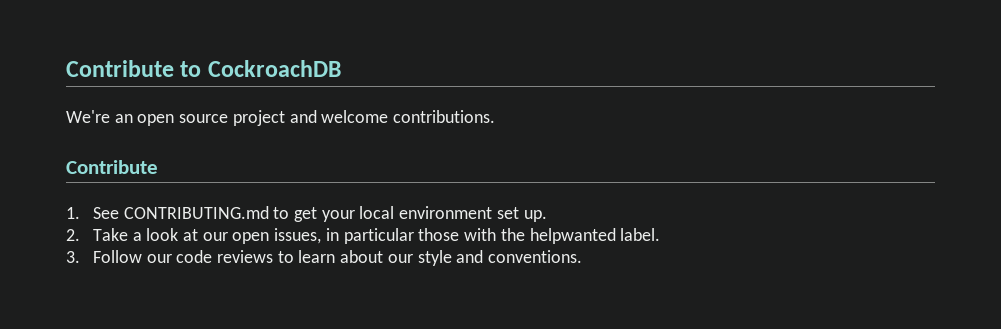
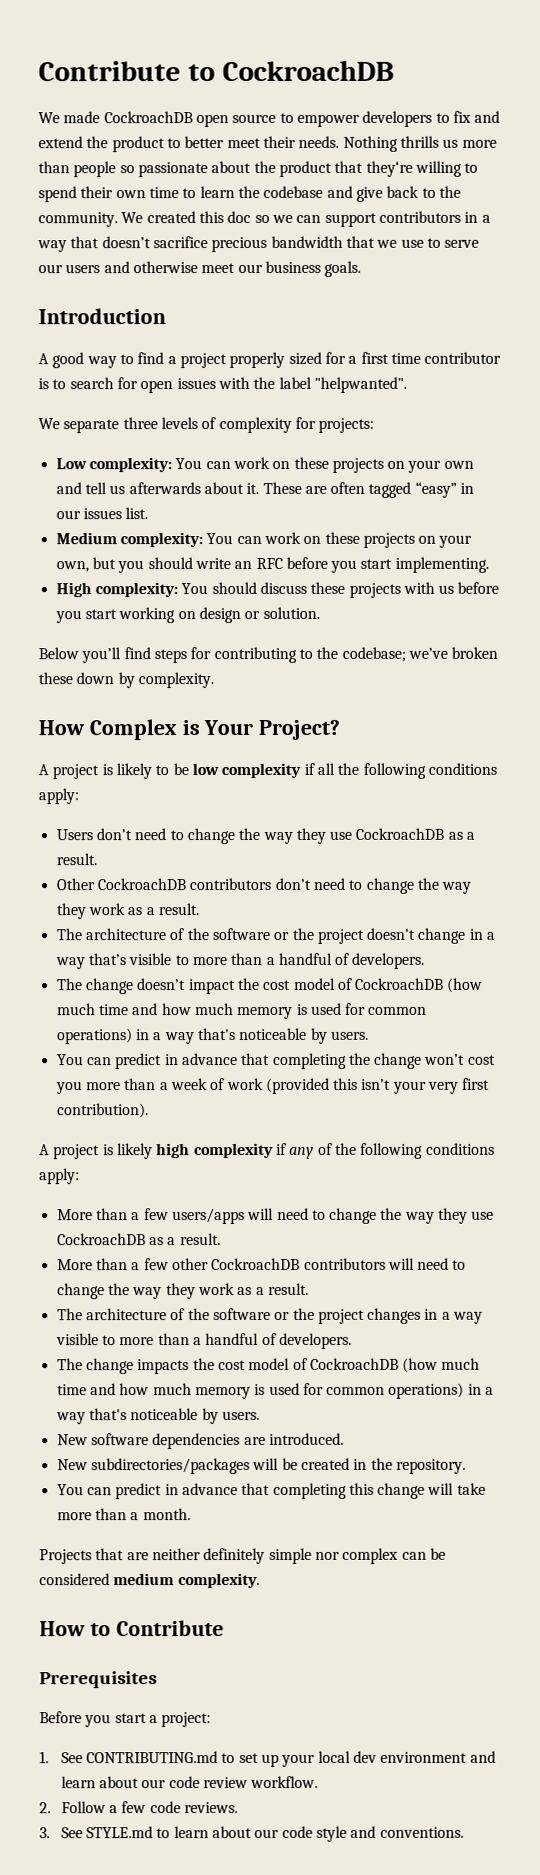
- We're an open source project and welcome contributions.
- Contribute
- 1. See CONTRIBUTING.md to get your local environment set up.
- 2. Take a look at our open issues, in particular those with the helpwanted label.
- 3. Follow our code reviews to learn about our style and conventions.
+ We made CockroachDB open source to empower developers to fix and extend the product to better meet their needs. Nothing thrills us more than people so passionate about the product that they‘re willing to spend their own time to learn the codebase and give back to the community. We created this doc so we can support contributors in a way that doesn’t sacrifice precious bandwidth that we use to serve our users and otherwise meet our business goals.
+ Introduction
+ A good way to find a project properly sized for a first time contributor is to search for open issues with the label "helpwanted".
+ We separate three levels of complexity for projects:
+ Low complexity: You can work on these projects on your own and tell us afterwards about it. These are often tagged “easy” in our issues list.
+ Medium complexity: You can work on these projects on your own, but you should write an RFC before you start implementing.
+ High complexity: You should discuss these projects with us before you start working on design or solution.
+ Below you’ll find steps for contributing to the codebase; we’ve broken these down by complexity.
+ How Complex is Your Project?
+ A project is likely to be low complexity if all the following conditions apply:
+ Users don’t need to change the way they use CockroachDB as a result.
+ Other CockroachDB contributors don’t need to change the way they work as a result.
+ The architecture of the software or the project doesn’t change in a way that’s visible to more than a handful of developers.
+ The change doesn’t impact the cost model of CockroachDB (how much time and how much memory is used for common operations) in a way that's noticeable by users.
+ You can predict in advance that completing the change won’t cost you more than a week of work (provided this isn’t your very first contribution).
+ A project is likely high complexity if any of the following conditions apply:
+ More than a few users/apps will need to change the way they use CockroachDB as a result.
+ More than a few other CockroachDB contributors will need to change the way they work as a result.
+ The architecture of the software or the project changes in a way visible to more than a handful of developers.
+ The change impacts the cost model of CockroachDB (how much time and how much memory is used for common operations) in a way that's noticeable by users.
+ New software dependencies are introduced.
+ New subdirectories/packages will be created in the repository.
+ You can predict in advance that completing this change will take more than a month.
+ Projects that are neither definitely simple nor complex can be considered medium complexity.
+ How to Contribute
+ Prerequisites
+ Before you start a project:
+ 1. See CONTRIBUTING.md to set up your local dev environment and learn about our code review workflow.
+ 2. Follow a few code reviews.
+ 3. See STYLE.md to learn about our code style and conventions.

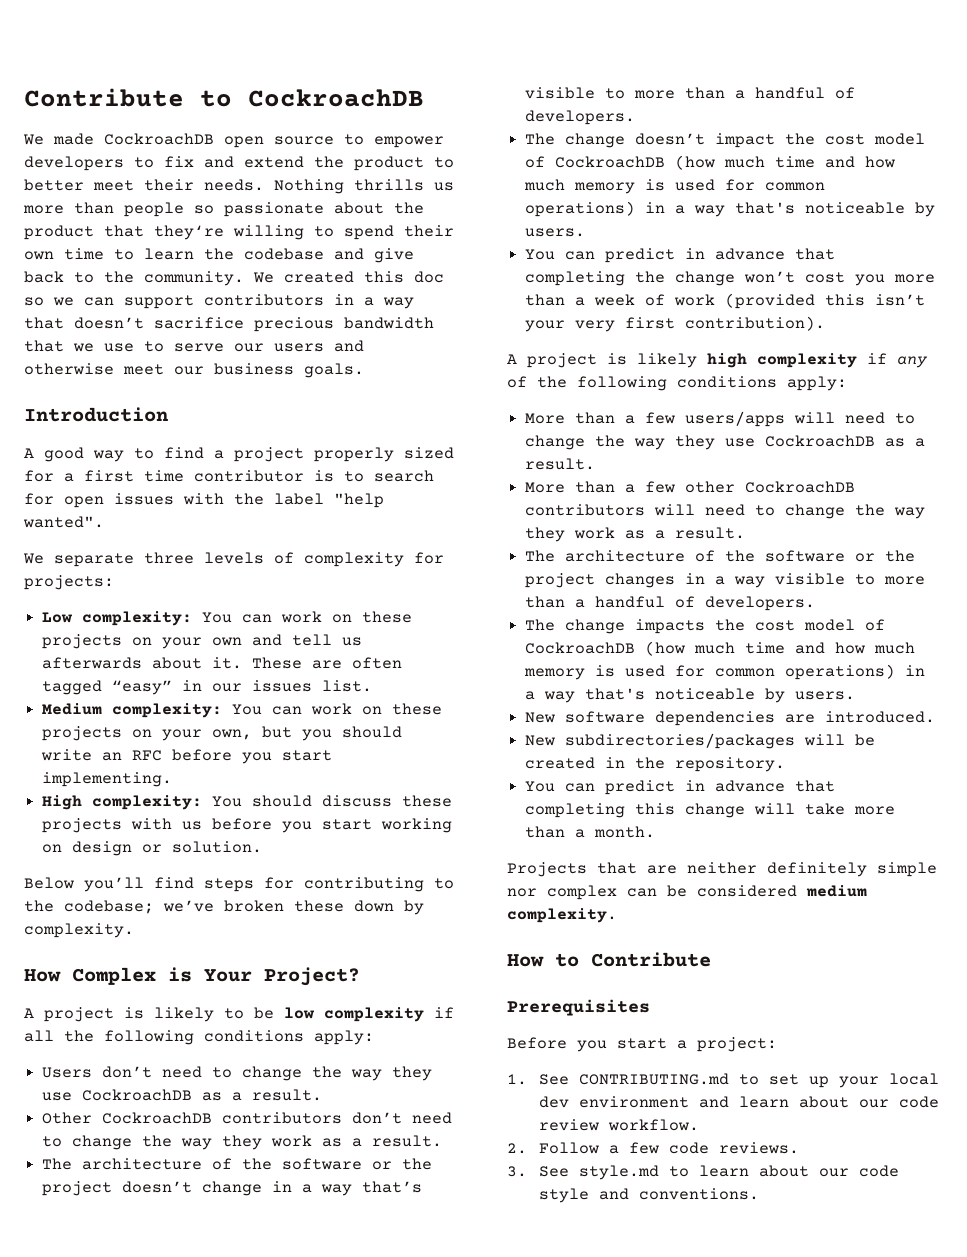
- A good way to find a project properly sized for a first time contributor is to search for open issues with the label "helpwanted".
+ A good way to find a project properly sized for a first time contributor is to search for open issues with the label "help wanted".
- 3. See STYLE.md to learn about our code style and conventions.
+ 3. See style.md to learn about our code style and conventions.

